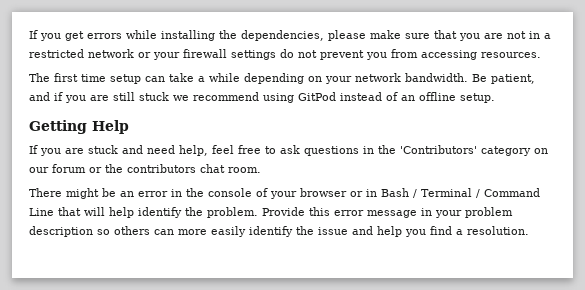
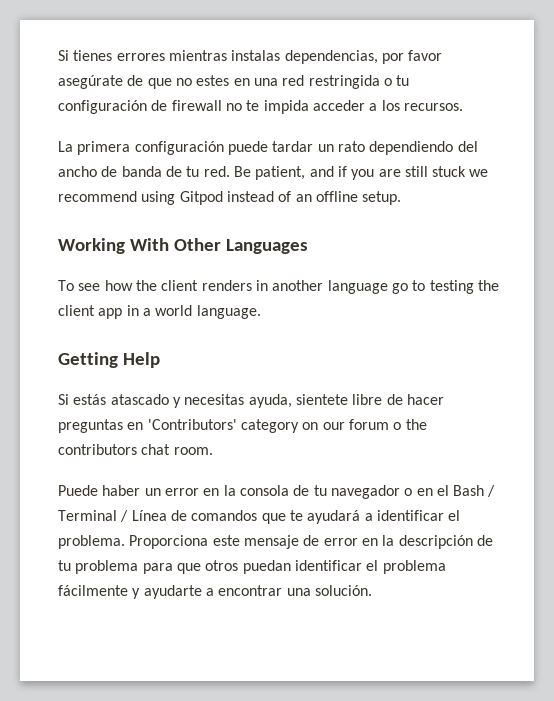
- If you get errors while installing the dependencies, please make sure that you are not in a restricted network or your firewall settings do not prevent you from accessing resources.
- The first time setup can take a while depending on your network bandwidth.
+ Si tienes errores mientras instalas dependencias, por favor asegúrate de que no estes en una red restringida o tu configuración de firewall no te impida acceder a los recursos.
+ La primera configuración puede tardar un rato dependiendo del ancho de banda de tu red.
- Be patient, and if you are still stuck we recommend using GitPod instead of an offline setup.
+ Be patient, and if you are still stuck we recommend using Gitpod instead of an offline setup.
+ Working With Other Languages
+ To see how the client renders in another language go to testing the client app in a world language.
  Getting Help
- If you are stuck and need help, feel free to ask questions in the 'Contributors' category on our forum or the contributors chat room.
+ Si estás atascado y necesitas ayuda, sientete libre de hacer preguntas en 'Contributors' category on our forum o the contributors chat room.
- There might be an error in the console of your browser or in Bash / Terminal / Command Line that will help identify the problem. Provide this error message in your problem description so others can more easily identify the issue and help you find a resolution.
+ Puede haber un error en la consola de tu navegador o en el Bash / Terminal / Línea de comandos que te ayudará a identificar el problema. Proporciona este mensaje de error en la descripción de tu problema para que otros puedan identificar el problema fácilmente y ayudarte a encontrar una solución.

